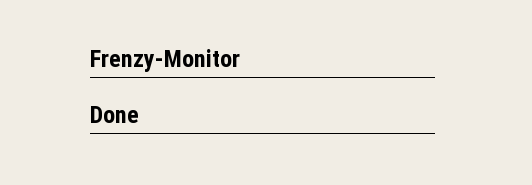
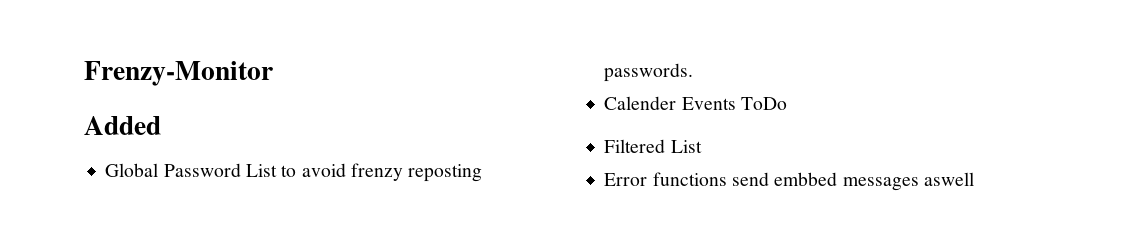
- Done
+ Added
+ Global Password List to avoid frenzy reposting passwords.
+ Calender Events ToDo
+ Filtered List
+ Error functions send embbed messages aswell

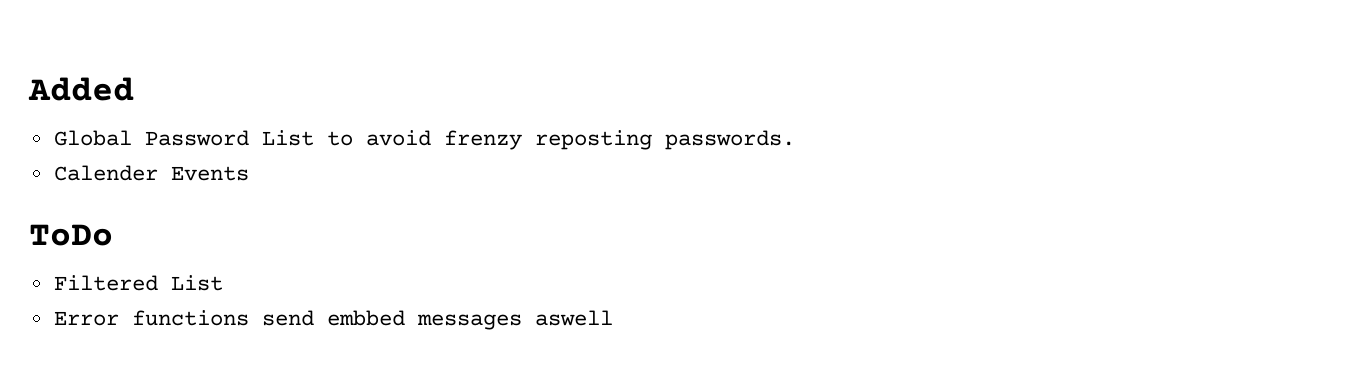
- Frenzy-Monitor
- Calender Events ToDo
+ Calender Events
+ ToDo

